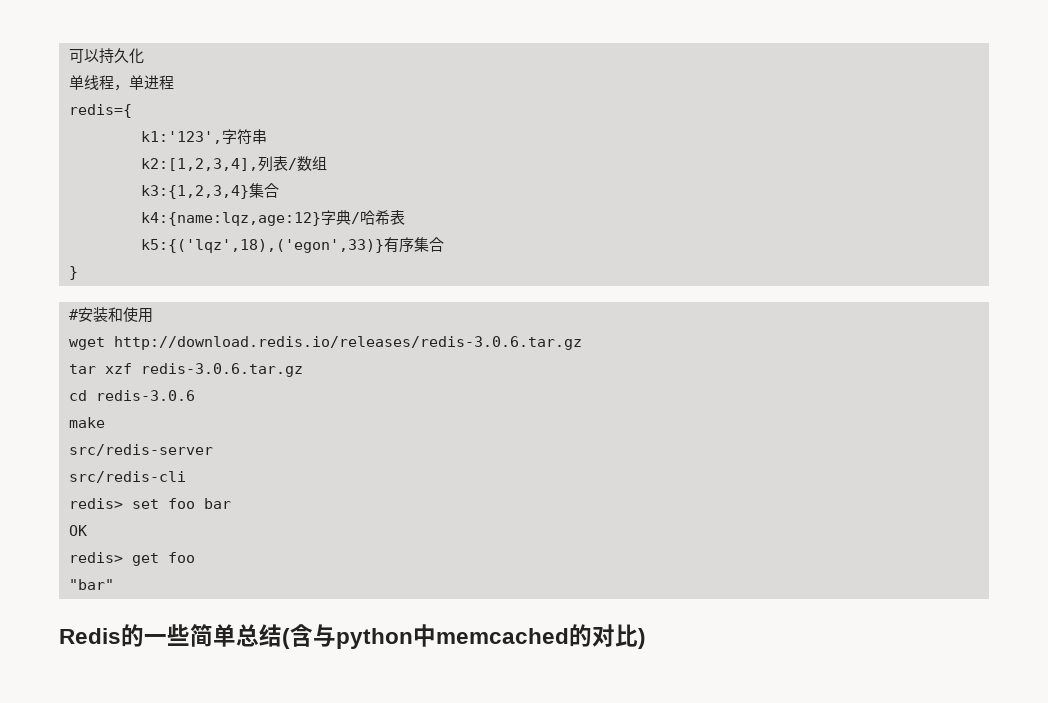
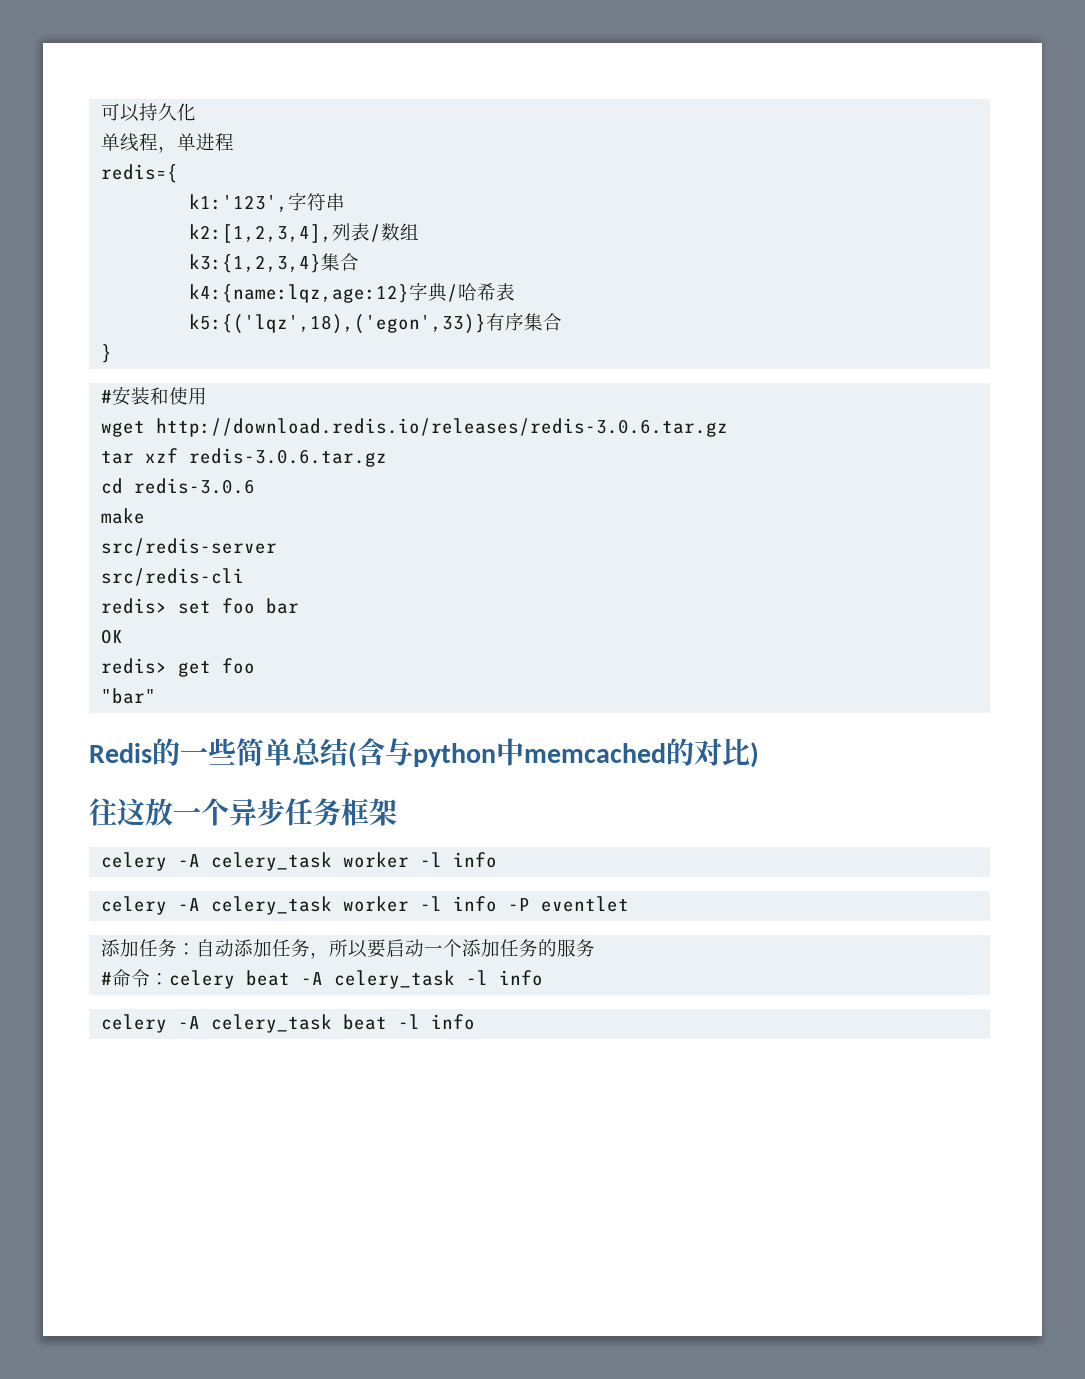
+ 往这放一个异步任务框架
+ celery -A celery_task worker -l info
+ celery -A celery_task worker -l info -P eventlet
+ 添加任务：自动添加任务，所以要启动一个添加任务的服务
+ #命令：celery beat -A celery_task -l info
+ celery -A celery_task beat -l info

